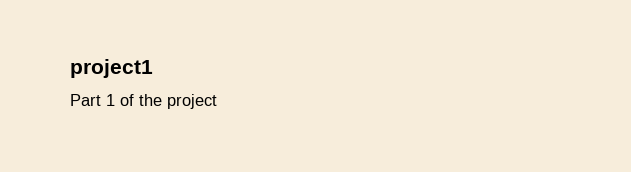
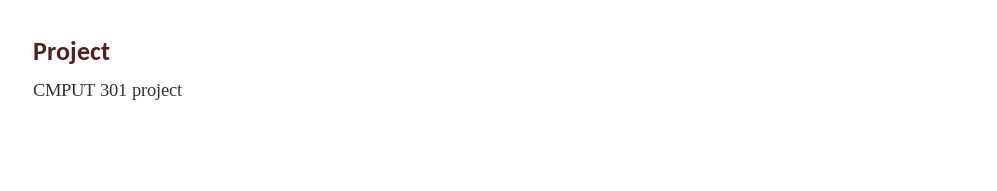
- project1
- Part 1 of the project
+ Project
+ CMPUT 301 project

